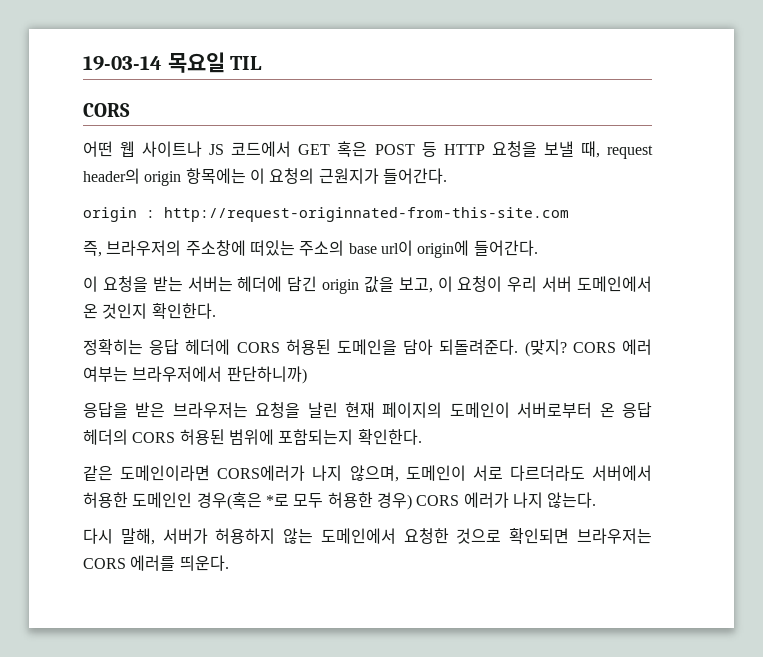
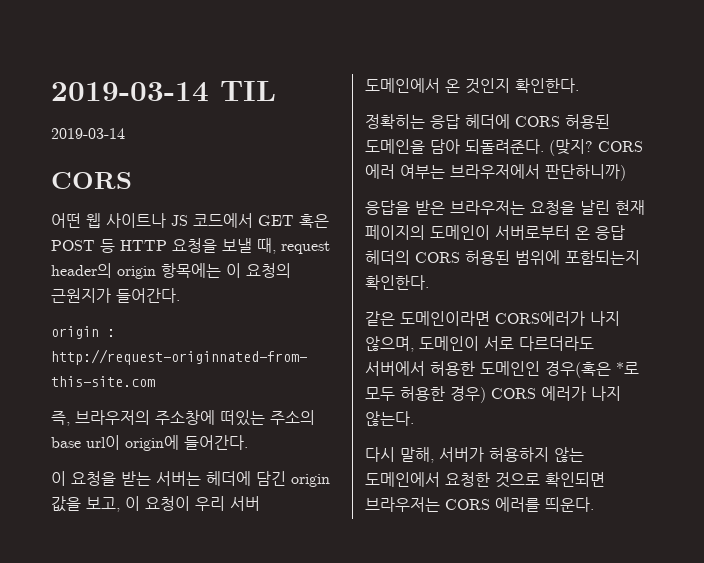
- 19-03-14 목요일 TIL
+ 2019-03-14 TIL
+ 2019-03-14

